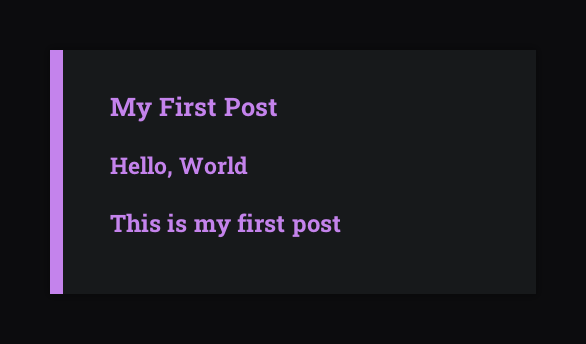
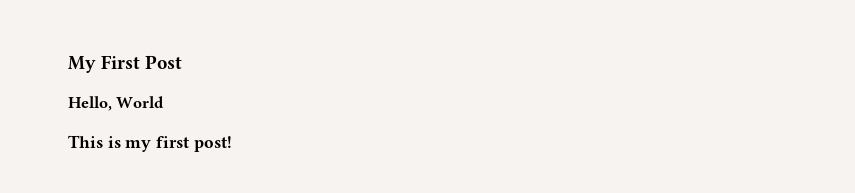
- This is my first post
+ This is my first post!

